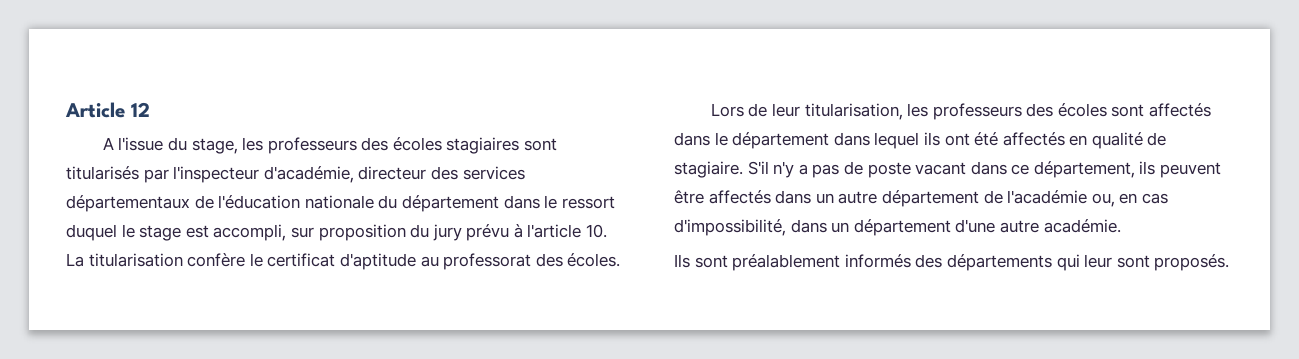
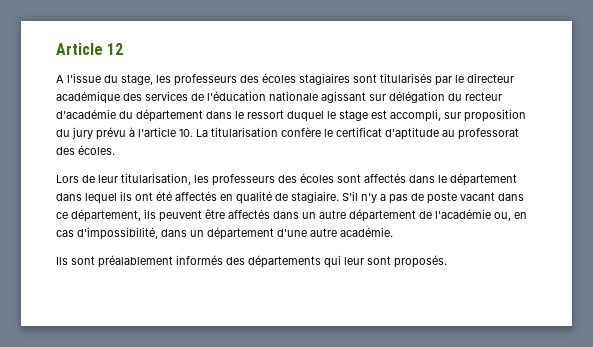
- A l'issue du stage, les professeurs des écoles stagiaires sont titularisés par l'inspecteur d'académie, directeur des services départementaux de l'éducation nationale du département dans le ressort duquel le stage est accompli, sur proposition du jury prévu à l'article 10. La titularisation confère le certificat d'aptitude au professorat des écoles.
+ A l'issue du stage, les professeurs des écoles stagiaires sont titularisés par le directeur académique des services de l'éducation nationale agissant sur délégation du recteur d'académie du département dans le ressort duquel le stage est accompli, sur proposition du jury prévu à l'article 10. La titularisation confère le certificat d'aptitude au professorat des écoles.

